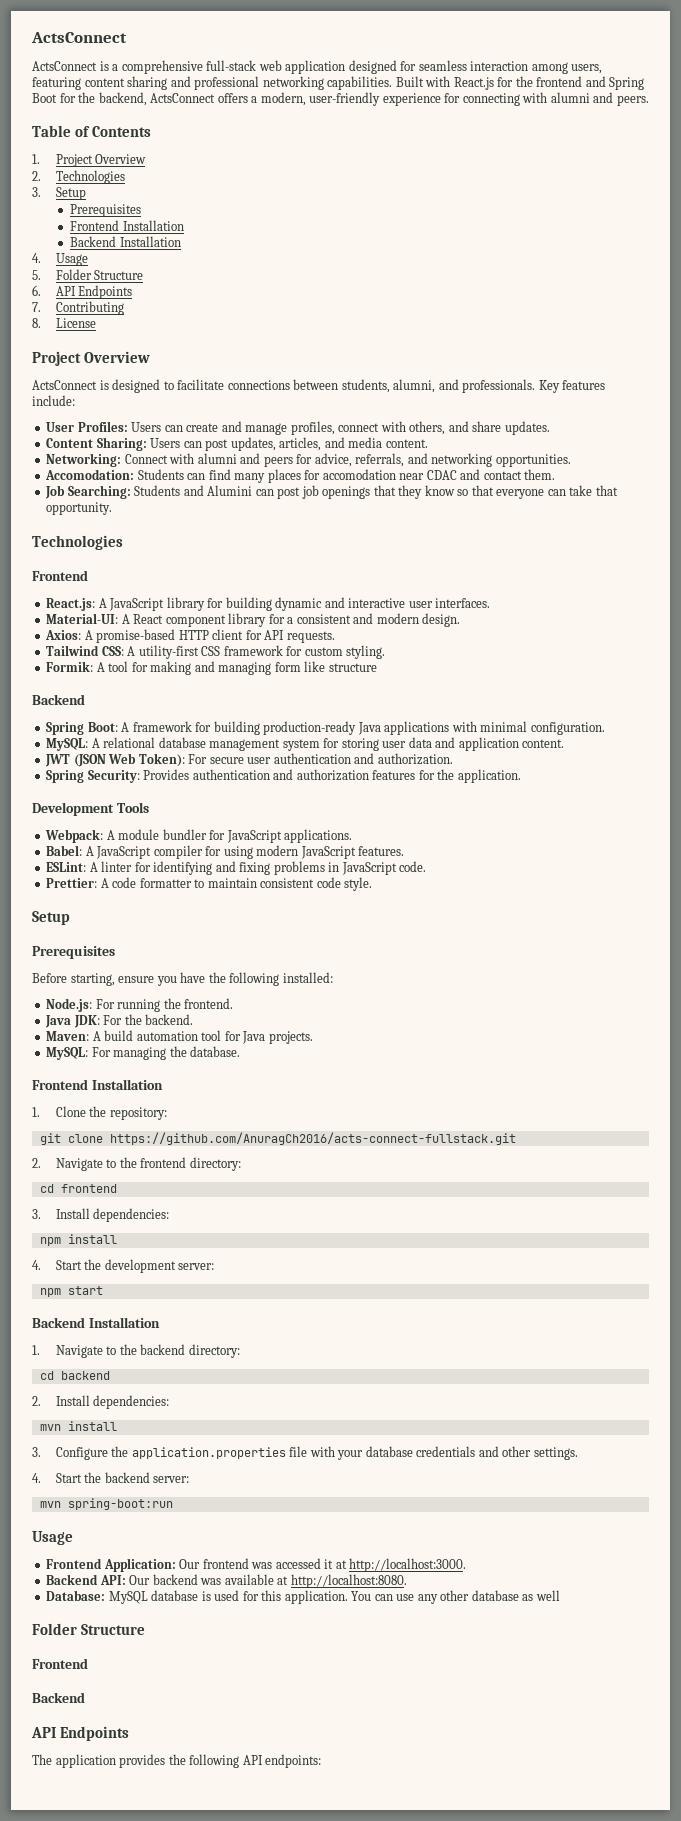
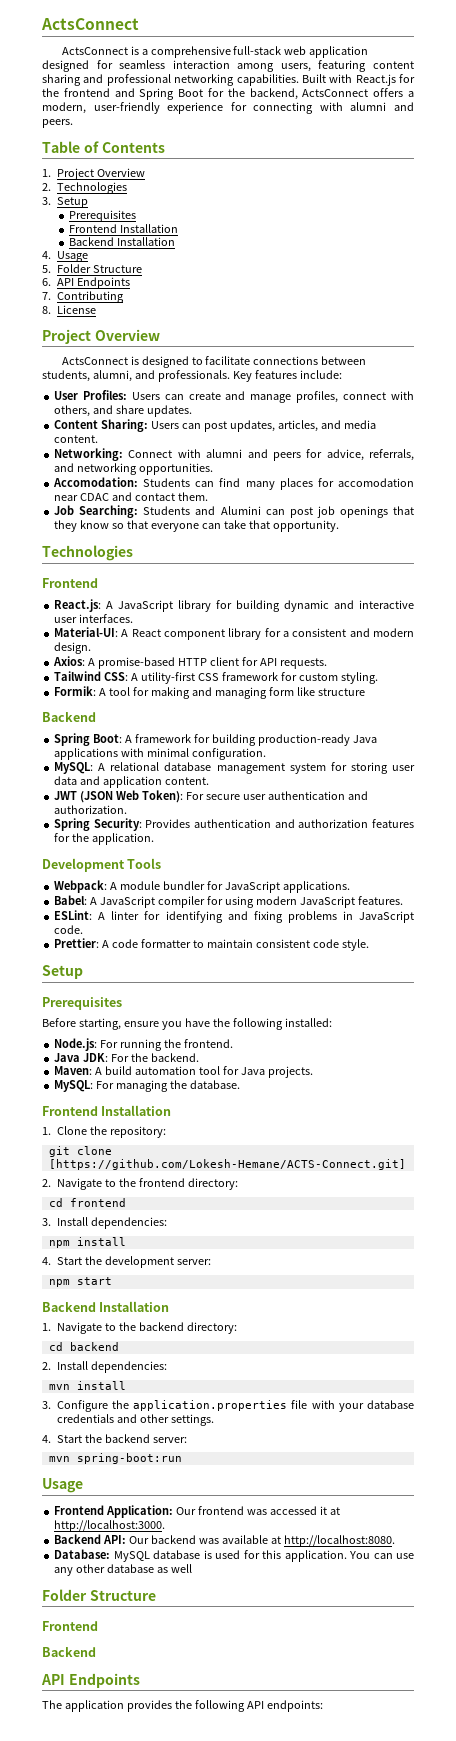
- git clone https://github.com/AnuragCh2016/acts-connect-fullstack.git
+ git clone [https://github.com/Lokesh-Hemane/ACTS-Connect.git]

